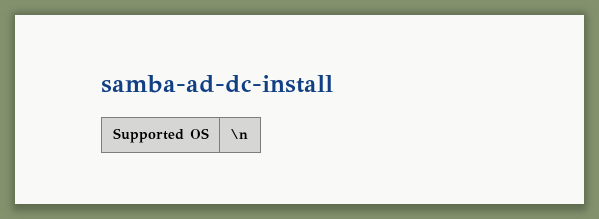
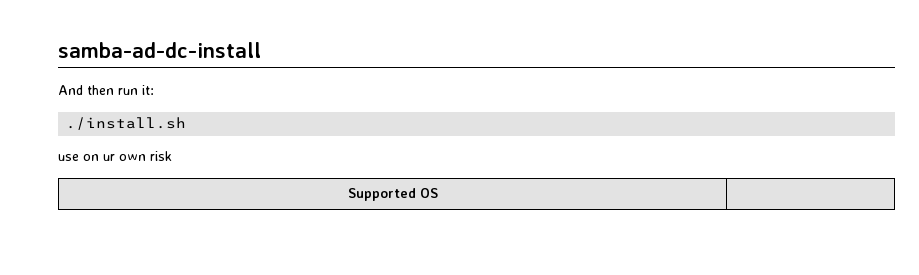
+ And then run it:
+ ./install.sh
+ use on ur own risk
- Supported OS | \n
+ Supported OS |

